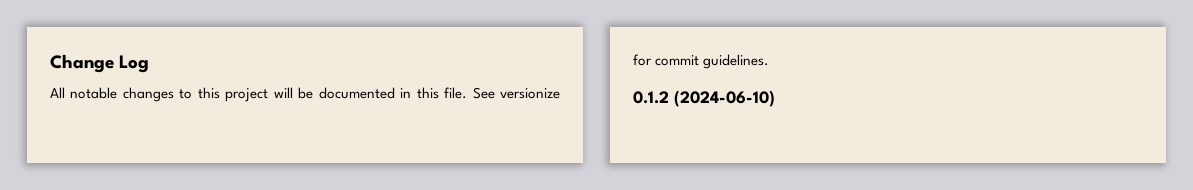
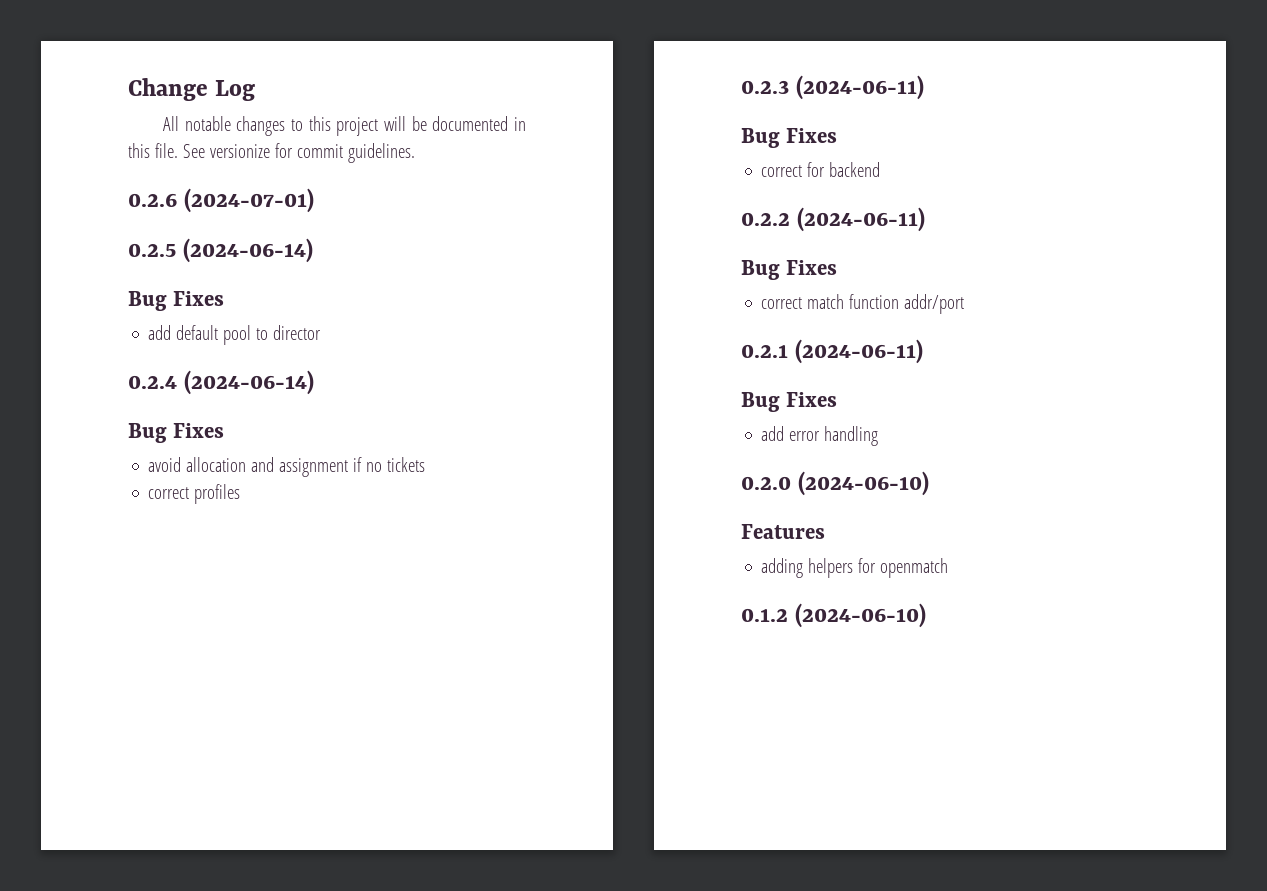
+ 0.2.6 (2024-07-01)
+ 0.2.5 (2024-06-14)
+ Bug Fixes
+ add default pool to director
+ 0.2.4 (2024-06-14)
+ Bug Fixes
+ avoid allocation and assignment if no tickets
+ correct profiles
+ 0.2.3 (2024-06-11)
+ Bug Fixes
+ correct for backend
+ 0.2.2 (2024-06-11)
+ Bug Fixes
+ correct match function addr/port
+ 0.2.1 (2024-06-11)
+ Bug Fixes
+ add error handling
+ 0.2.0 (2024-06-10)
+ Features
+ adding helpers for openmatch

